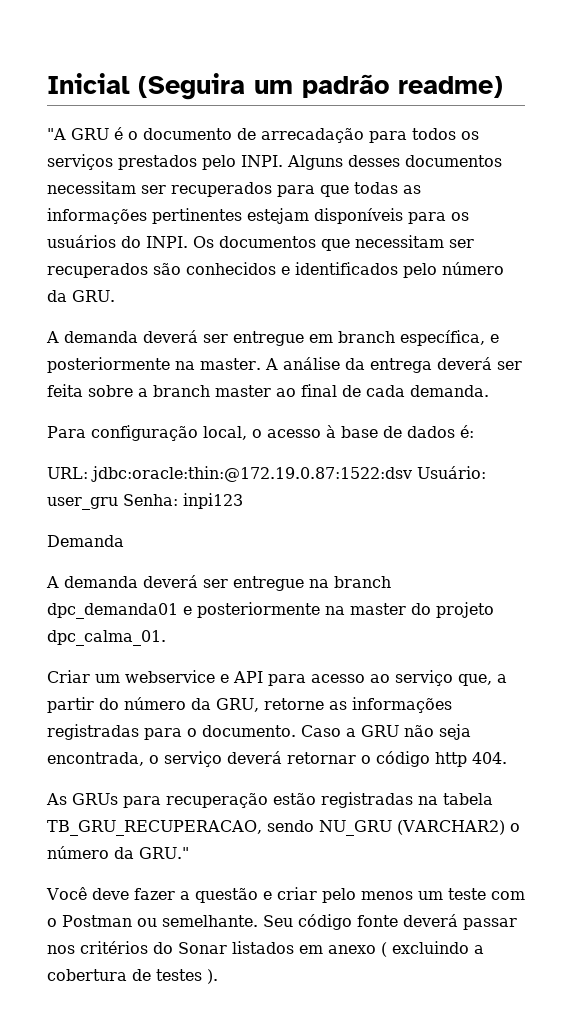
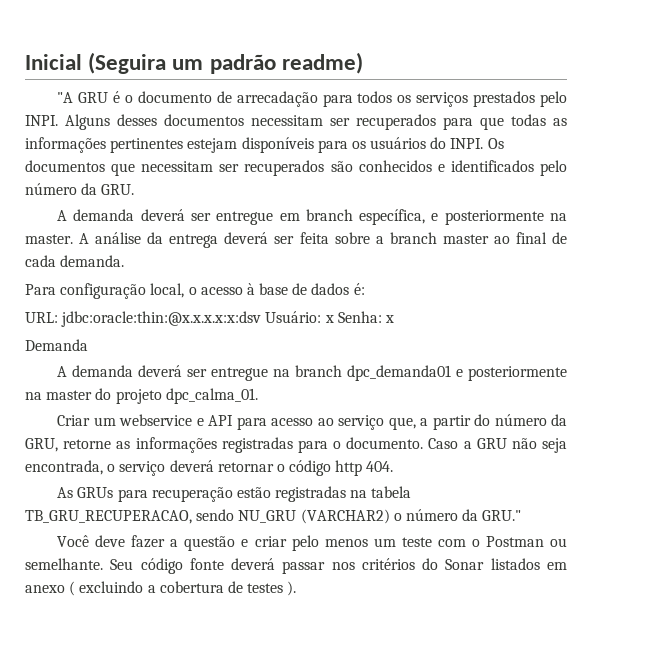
- URL: jdbc:oracle:thin:@172.19.0.87:1522:dsv Usuário: user_gru Senha: inpi123
+ URL: jdbc:oracle:thin:@x.x.x.x:x:dsv Usuário: x Senha: x

